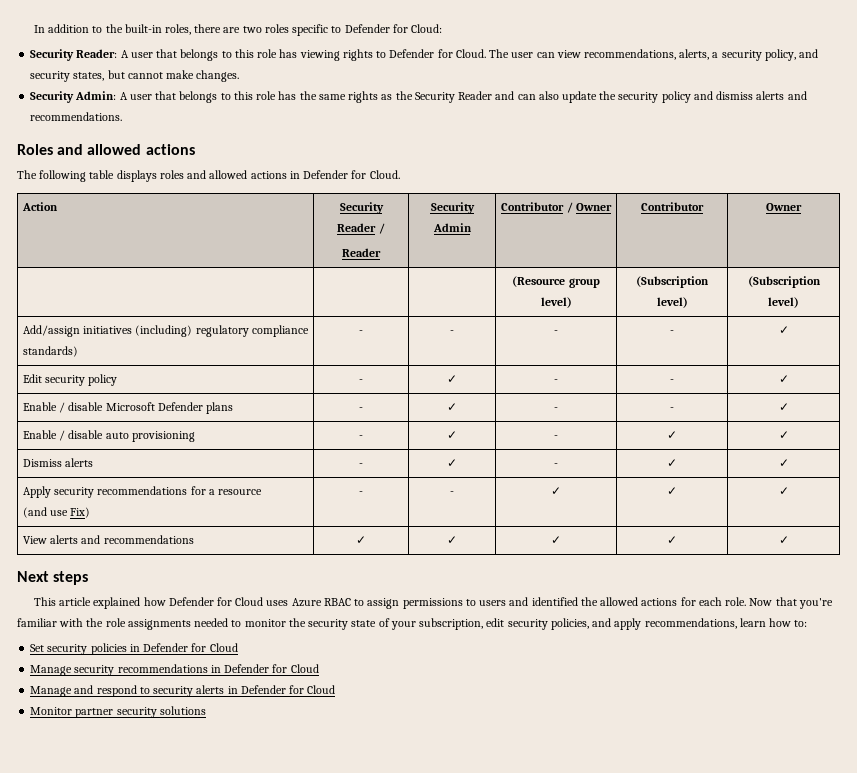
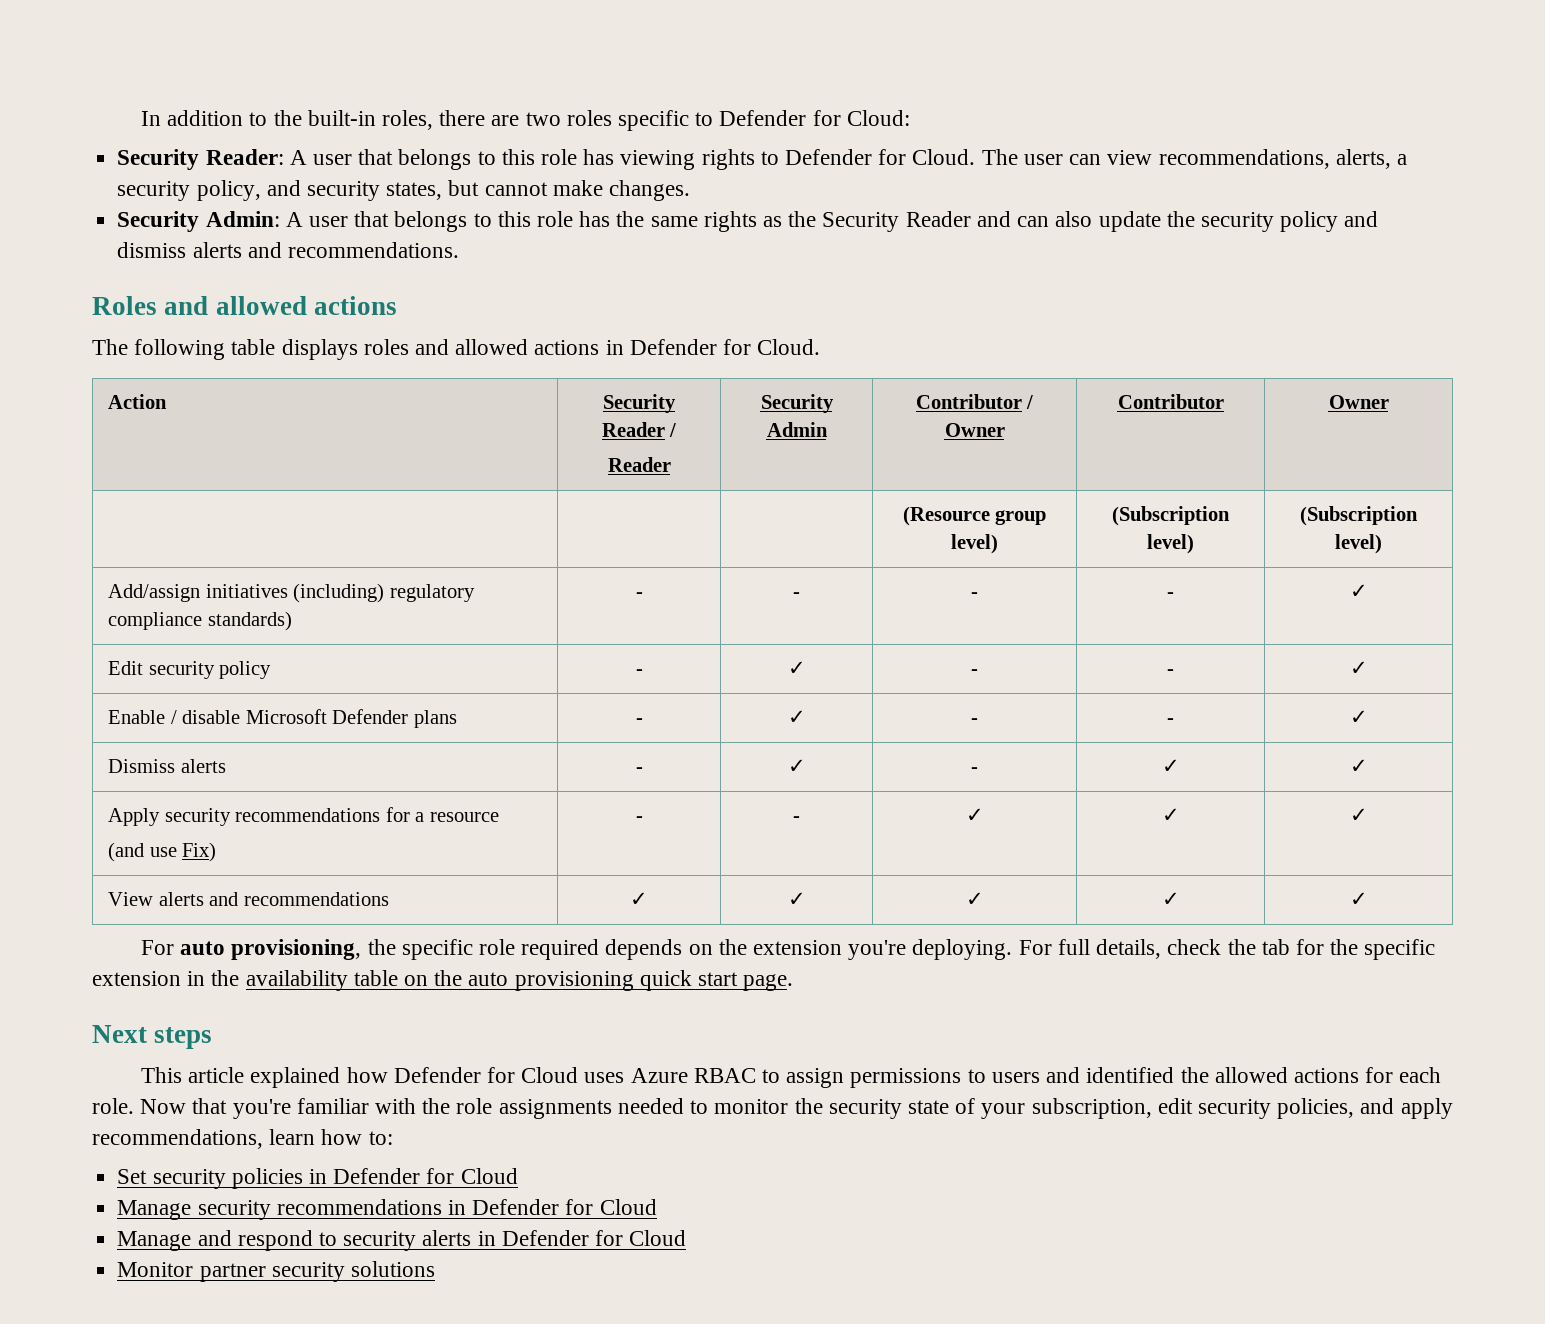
- Enable / disable auto provisioning | - | ✓ | - | ✓ | ✓
+ For auto provisioning, the specific role required depends on the extension you're deploying. For full details, check the tab for the specific extension in the availability table on the auto provisioning quick start page.

